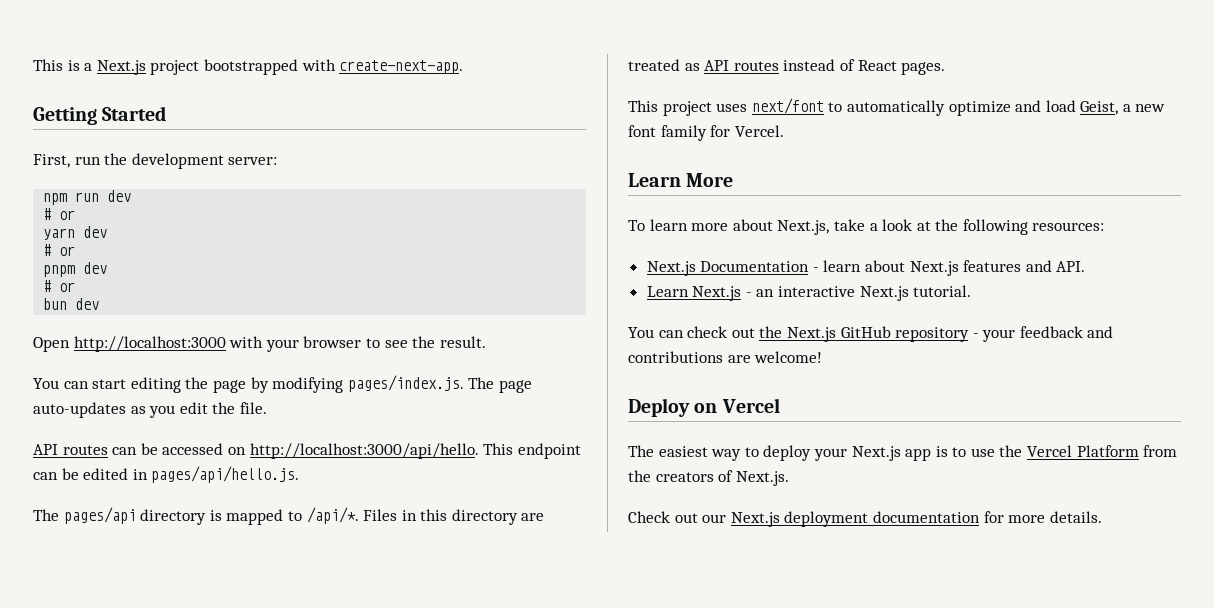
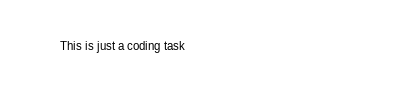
- This is a Next.js project bootstrapped with create-next-app.
- Getting Started
- First, run the development server:
- npm run dev
- # or
- yarn dev
- # or
- pnpm dev
- # or
- bun dev
- Open http://localhost:3000 with your browser to see the result.
- You can start editing the page by modifying pages/index.js. The page auto-updates as you edit the file.
- API routes can be accessed on http://localhost:3000/api/hello. This endpoint can be edited in pages/api/hello.js.
- The pages/api directory is mapped to /api/*. Files in this directory are treated as API routes instead of React pages.
- This project uses next/font to automatically optimize and load Geist, a new font family for Vercel.
- Learn More
- To learn more about Next.js, take a look at the following resources:
- Next.js Documentation - learn about Next.js features and API.
- Learn Next.js - an interactive Next.js tutorial.
- You can check out the Next.js GitHub repository - your feedback and contributions are welcome!
- Deploy on Vercel
- The easiest way to deploy your Next.js app is to use the Vercel Platform from the creators of Next.js.
- Check out our Next.js deployment documentation for more details.
+ This is just a coding task

